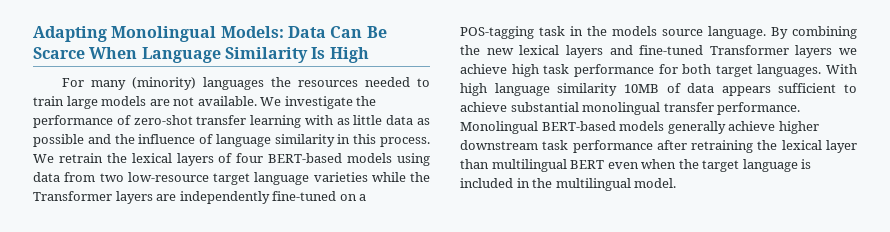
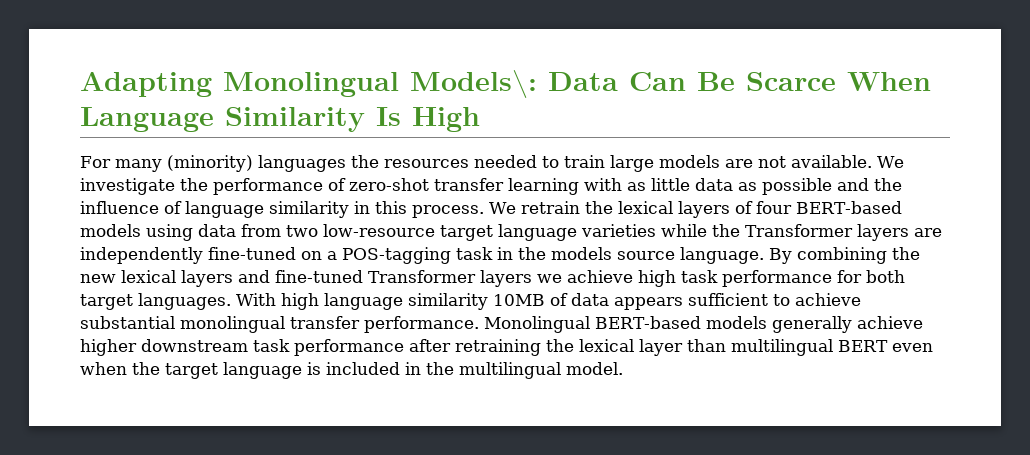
- Adapting Monolingual Models: Data Can Be Scarce When Language Similarity Is High
+ Adapting Monolingual Models\: Data Can Be Scarce When Language Similarity Is High

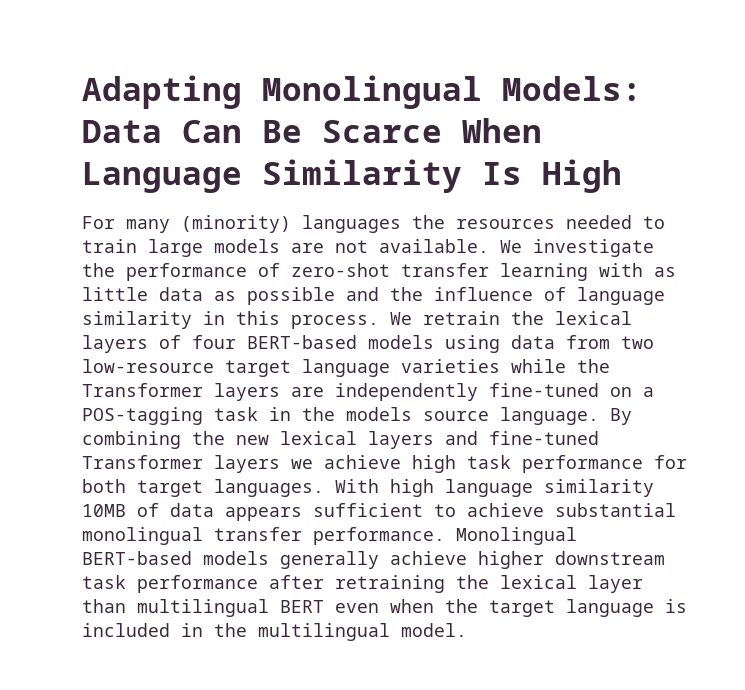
- Adapting Monolingual Models\: Data Can Be Scarce When Language Similarity Is High
+ Adapting Monolingual Models: Data Can Be Scarce When Language Similarity Is High

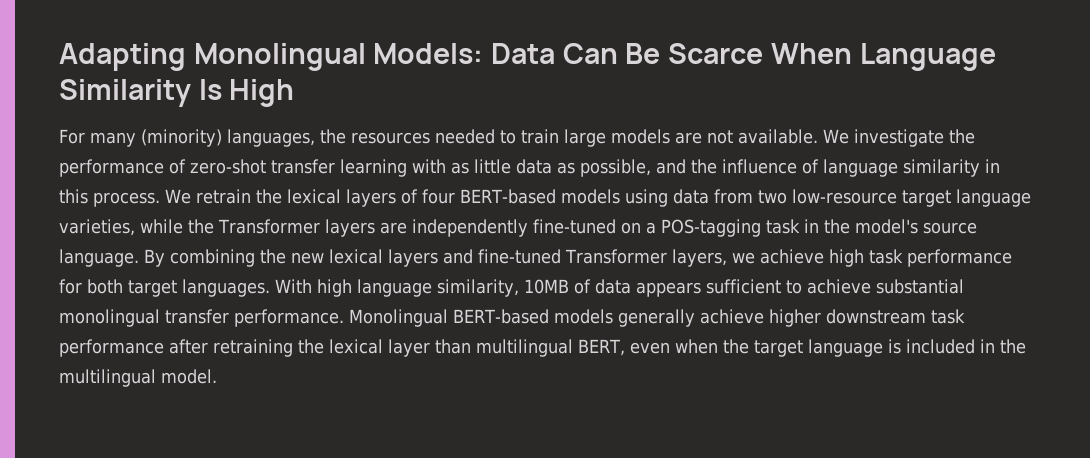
- For many (minority) languages the resources needed to train large models are not available.
+ For many (minority) languages, the resources needed to train large models are not available.
- We investigate the performance of zero-shot transfer learning with as little data as possible and the influence of language similarity in this process.
+ We investigate the performance of zero-shot transfer learning with as little data as possible, and the influence of language similarity in this process.
- We retrain the lexical layers of four BERT-based models using data from two low-resource target language varieties while the Transformer layers are independently fine-tuned on a POS-tagging task in the models source language.
+ We retrain the lexical layers of four BERT-based models using data from two low-resource target language varieties, while the Transformer layers are independently fine-tuned on a POS-tagging task in the model's source language.
- By combining the new lexical layers and fine-tuned Transformer layers we achieve high task performance for both target languages.
+ By combining the new lexical layers and fine-tuned Transformer layers, we achieve high task performance for both target languages.
- With high language similarity 10MB of data appears sufficient to achieve substantial monolingual transfer performance.
+ With high language similarity, 10MB of data appears sufficient to achieve substantial monolingual transfer performance.
- Monolingual BERT-based models generally achieve higher downstream task performance after retraining the lexical layer than multilingual BERT even when the target language is included in the multilingual model.
+ Monolingual BERT-based models generally achieve higher downstream task performance after retraining the lexical layer than multilingual BERT, even when the target language is included in the multilingual model.

